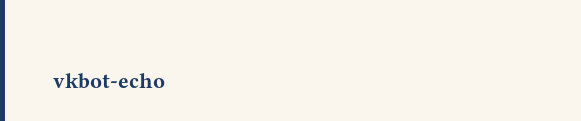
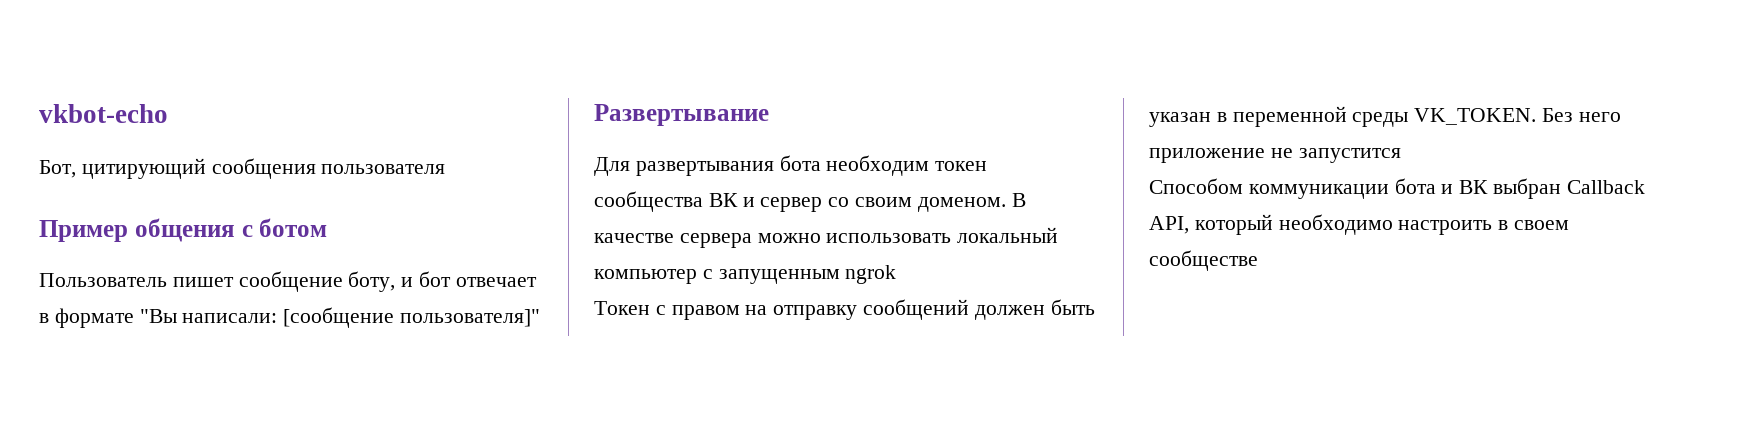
+ Бот, цитирующий сообщения пользователя
+ Пример общения с ботом
+ Пользователь пишет сообщение боту, и бот отвечает в формате "Вы написали: [сообщение пользователя]"
+ Развертывание
+ Для развертывания бота необходим токен сообщества ВК и сервер со своим доменом. В качестве сервера можно использовать локальный компьютер с запущенным ngrok
+ Токен с правом на отправку сообщений должен быть указан в переменной среды VK_TOKEN. Без него приложение не запустится
+ Способом коммуникации бота и ВК выбран Callback API, который необходимо настроить в своем сообществе

